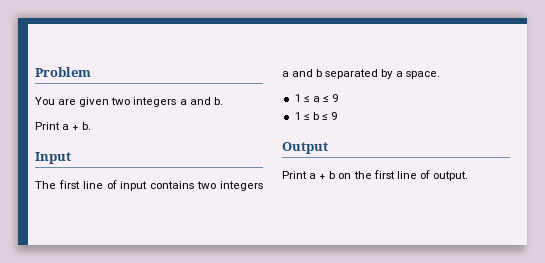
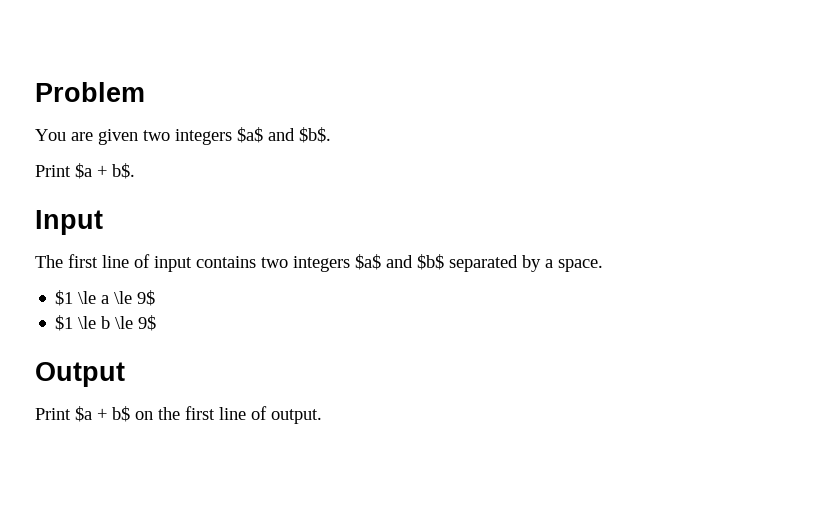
- You are given two integers a and b.
- Print a + b.
+ You are given two integers $a$ and $b$.
+ Print $a + b$.
- The first line of input contains two integers a and b separated by a space.
+ The first line of input contains two integers $a$ and $b$ separated by a space.
- 1 ≤ a ≤ 9
- 1 ≤ b ≤ 9
+ $1 \le a \le 9$
+ $1 \le b \le 9$
- Print a + b on the first line of output.
+ Print $a + b$ on the first line of output.

